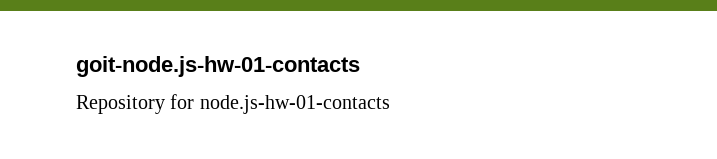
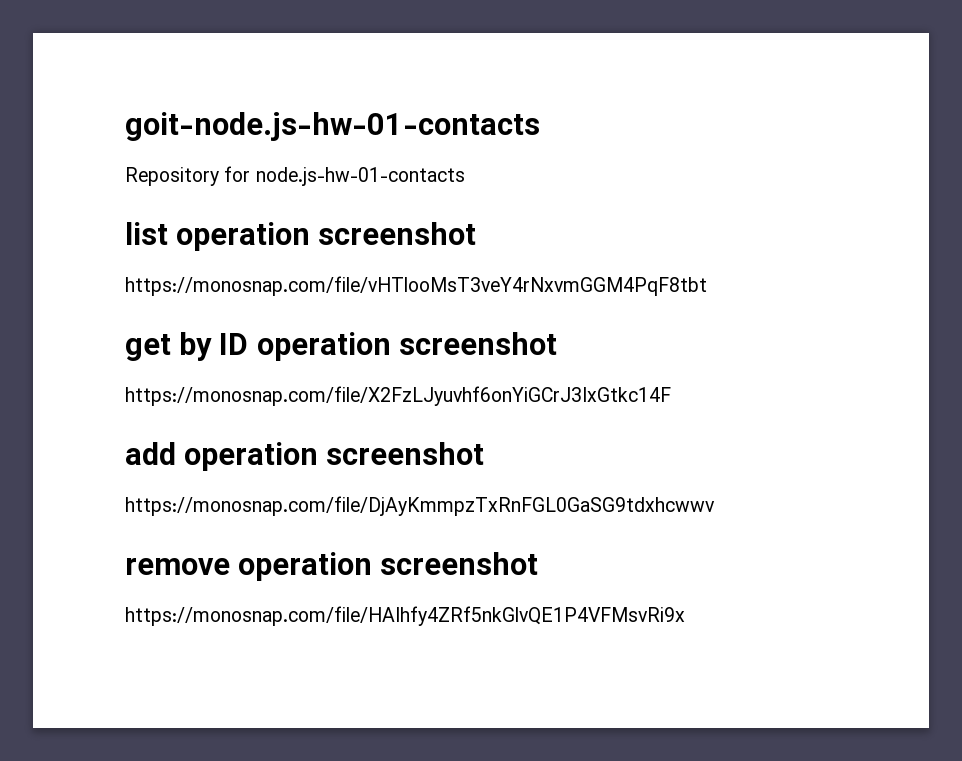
+ list operation screenshot
+ https://monosnap.com/file/vHTlooMsT3veY4rNxvmGGM4PqF8tbt
+ get by ID operation screenshot
+ https://monosnap.com/file/X2FzLJyuvhf6onYiGCrJ3IxGtkc14F
+ add operation screenshot
+ https://monosnap.com/file/DjAyKmmpzTxRnFGL0GaSG9tdxhcwwv
+ remove operation screenshot
+ https://monosnap.com/file/HAIhfy4ZRf5nkGlvQE1P4VFMsvRi9x

